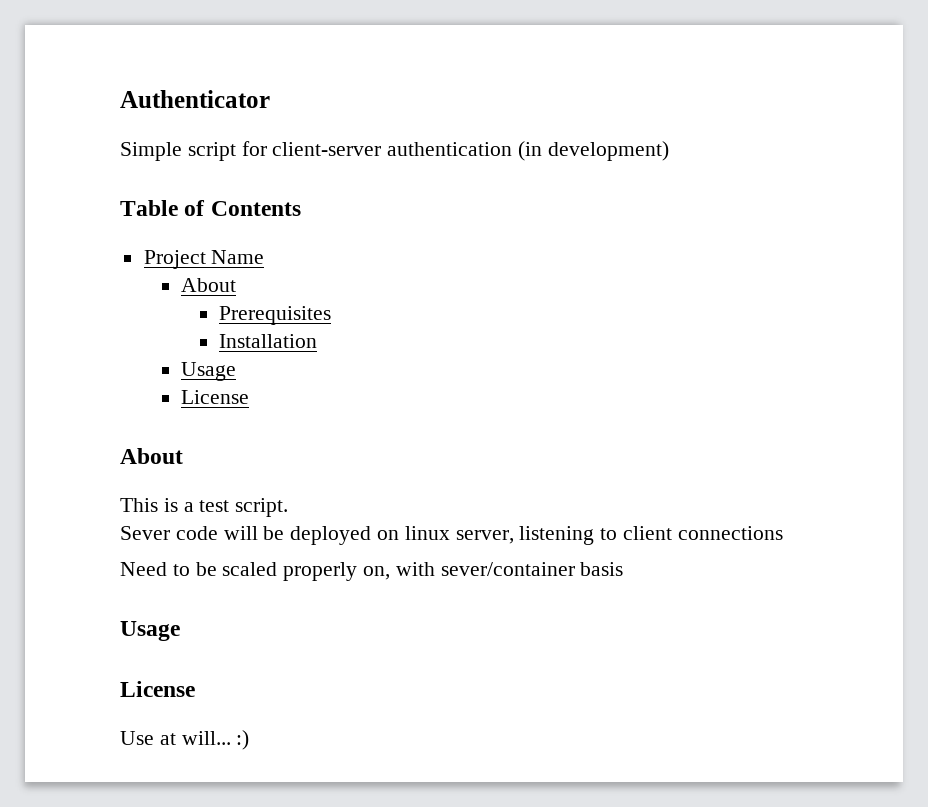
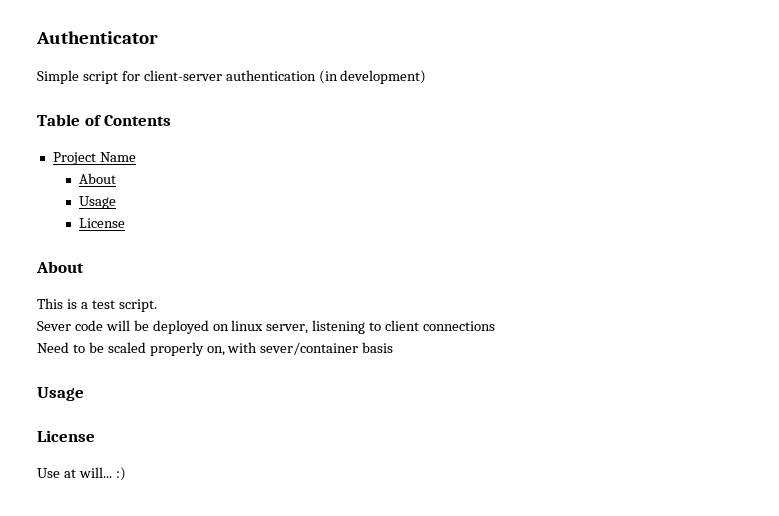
- Prerequisites
- Installation

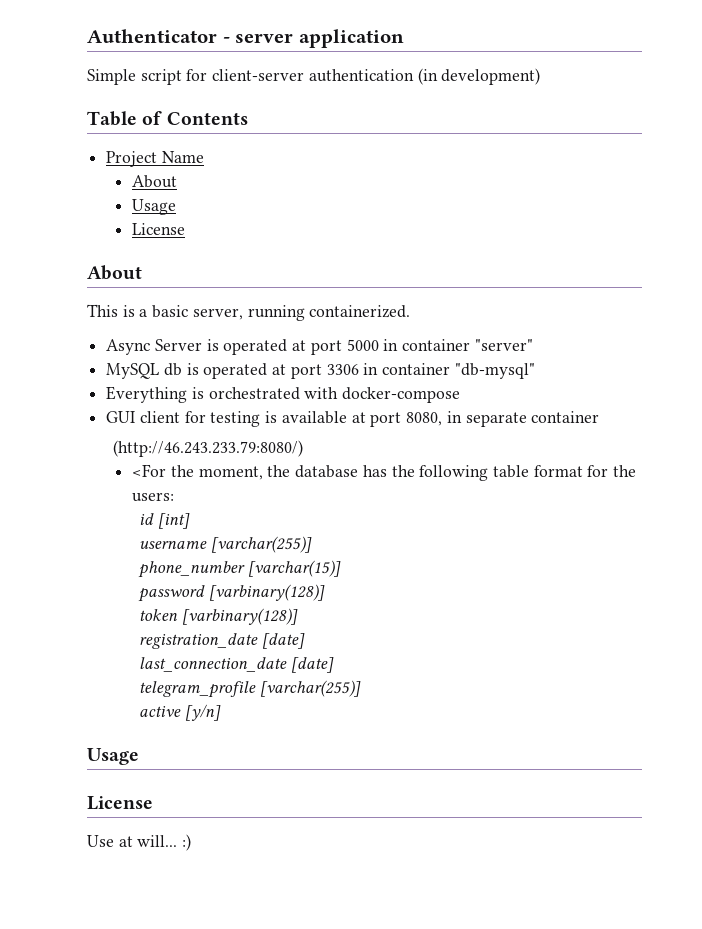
- Authenticator
+ Authenticator - server application
- This is a test script.
- Sever code will be deployed on linux server, listening to client connections
- Need to be scaled properly on, with sever/container basis
+ This is a basic server, running containerized.
+ Async Server is operated at port 5000 in container "server"
+ MySQL db is operated at port 3306 in container "db-mysql"
+ Everything is orchestrated with docker-compose
+ GUI client for testing is available at port 8080, in separate container
+ (http://46.243.233.79:8080/)
+ <For the moment, the database has the following table format for the users:
+ id [int]
+ username [varchar(255)]
+ phone_number [varchar(15)]
+ password [varbinary(128)]
+ token [varbinary(128)]
+ registration_date [date]
+ last_connection_date [date]
+ telegram_profile [varchar(255)]
+ active [y/n]

